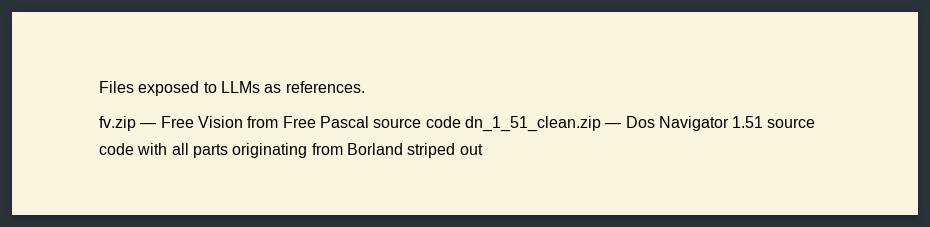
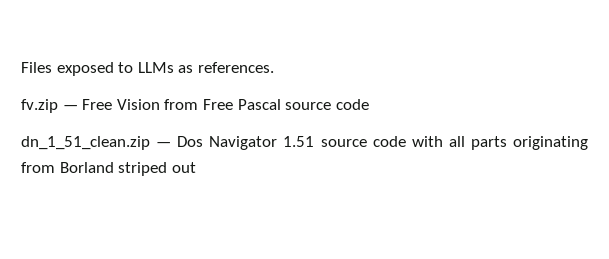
- fv.zip — Free Vision from Free Pascal source code dn_1_51_clean.zip — Dos Navigator 1.51 source code with all parts originating from Borland striped out
+ fv.zip — Free Vision from Free Pascal source code
+ dn_1_51_clean.zip — Dos Navigator 1.51 source code with all parts originating from Borland striped out

